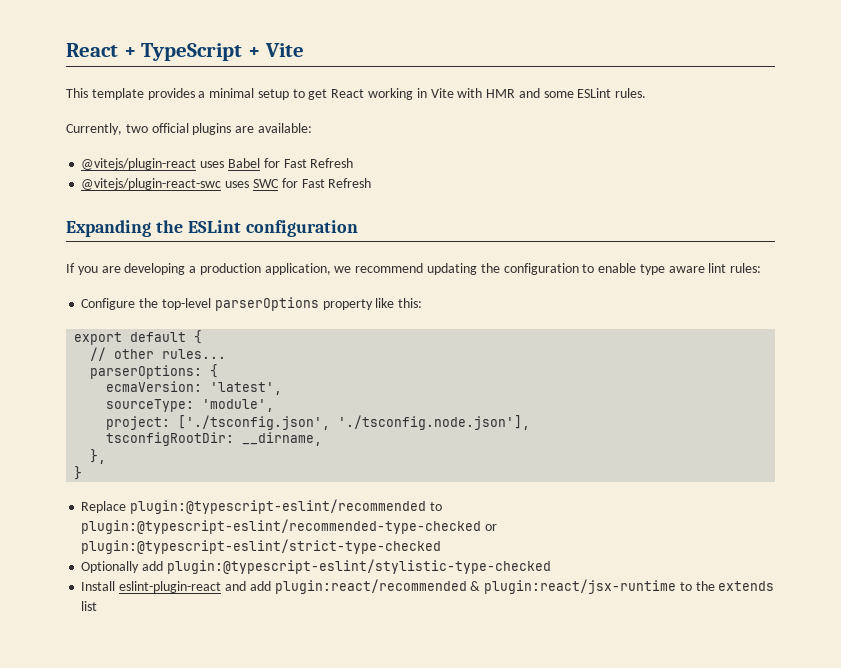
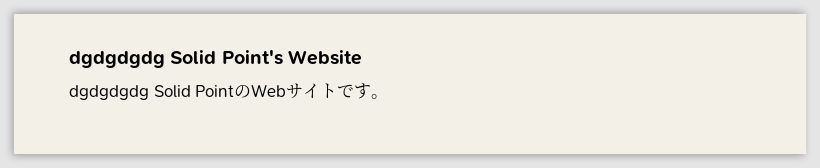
- React + TypeScript + Vite
- This template provides a minimal setup to get React working in Vite with HMR and some ESLint rules.
- Currently, two official plugins are available:
- @vitejs/plugin-react uses Babel for Fast Refresh
- @vitejs/plugin-react-swc uses SWC for Fast Refresh
- Expanding the ESLint configuration
- If you are developing a production application, we recommend updating the configuration to enable type aware lint rules:
- Configure the top-level parserOptions property like this:
- export default {
- // other rules...
- parserOptions: {
- ecmaVersion: 'latest',
- sourceType: 'module',
- project: ['./tsconfig.json', './tsconfig.node.json'],
- tsconfigRootDir: __dirname,
- },
- }
- Replace plugin:@typescript-eslint/recommended to plugin:@typescript-eslint/recommended-type-checked or plugin:@typescript-eslint/strict-type-checked
- Optionally add plugin:@typescript-eslint/stylistic-type-checked
- Install eslint-plugin-react and add plugin:react/recommended & plugin:react/jsx-runtime to the extends list
+ dgdgdgdg Solid Point's Website
+ dgdgdgdg Solid PointのWebサイトです。

